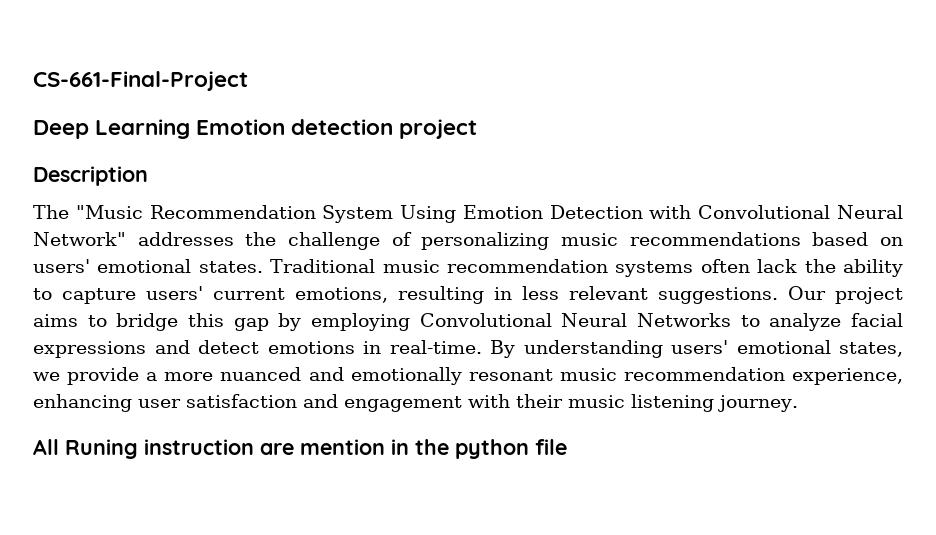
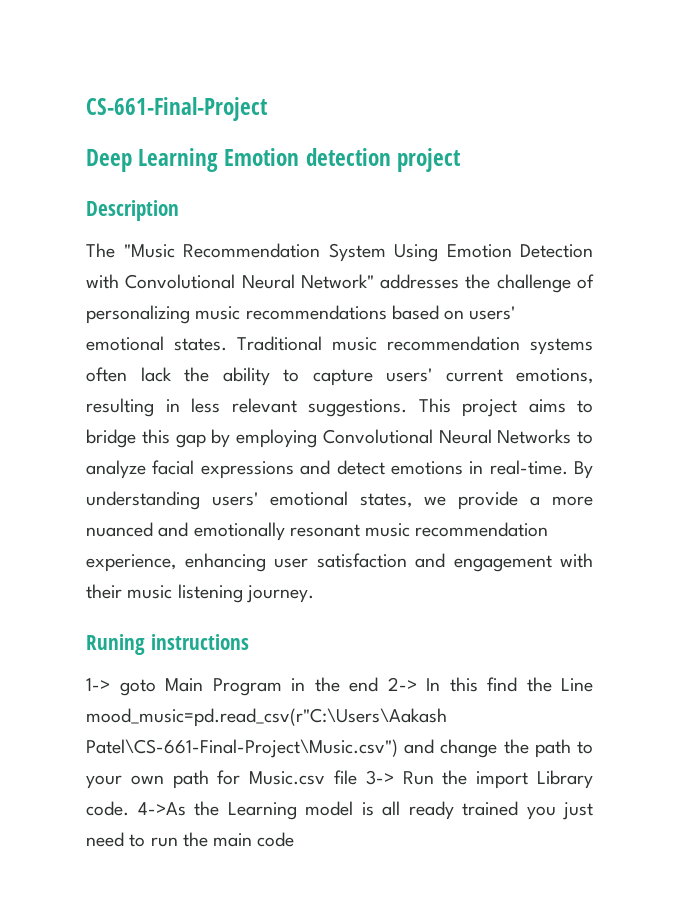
- Our project aims to bridge this gap by employing Convolutional Neural Networks to analyze facial expressions and detect emotions in real-time.
+ This project aims to bridge this gap by employing Convolutional Neural Networks to analyze facial expressions and detect emotions in real-time.
- All Runing instruction are mention in the python file
+ Runing instructions
+ 1-> goto Main Program in the end 2-> In this find the Line mood_music=pd.read_csv(r"C:\Users\Aakash Patel\CS-661-Final-Project\Music.csv") and change the path to your own path for Music.csv file 3-> Run the import Library code. 4->As the Learning model is all ready trained you just need to run the main code

